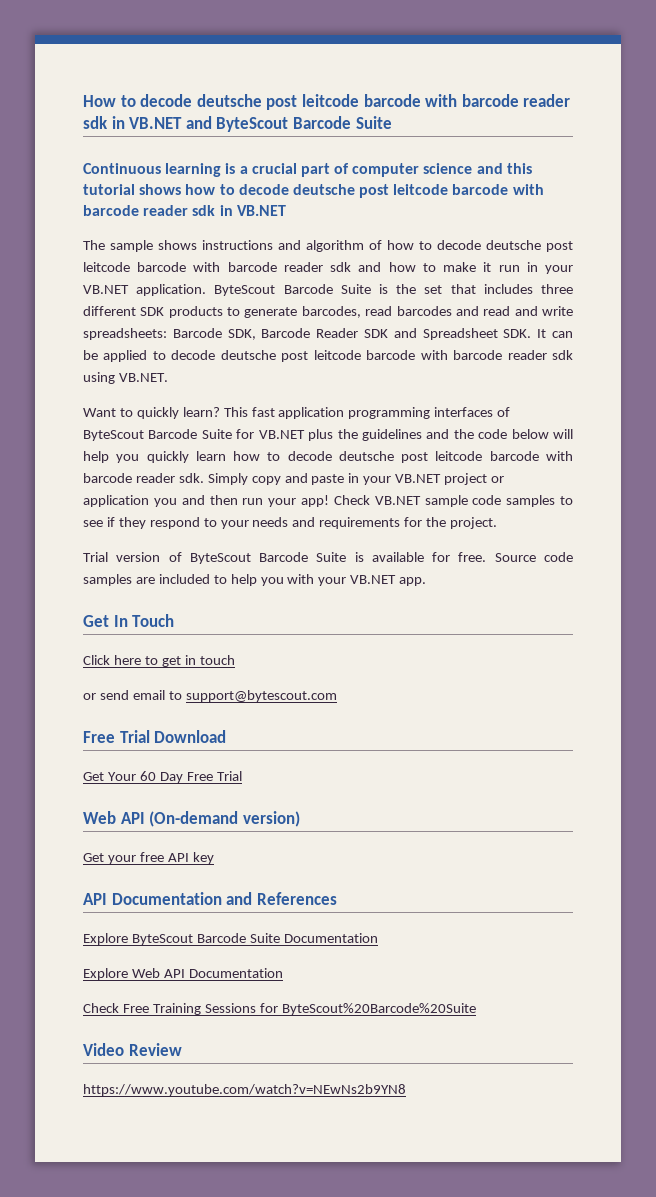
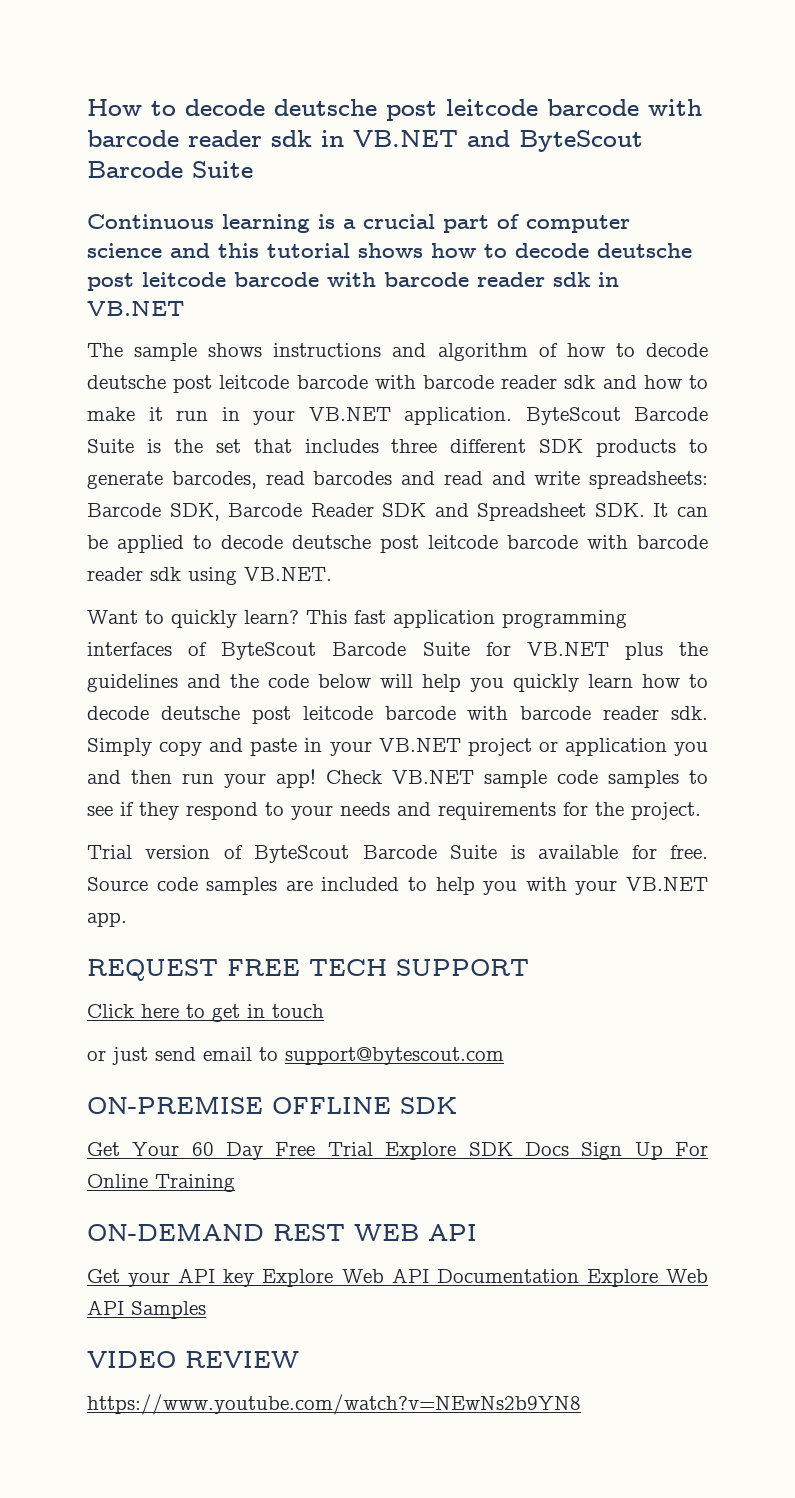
- Get In Touch
+ REQUEST FREE TECH SUPPORT
- or send email to support@bytescout.com
+ or just send email to support@bytescout.com
- Free Trial Download
+ ON-PREMISE OFFLINE SDK
- Get Your 60 Day Free Trial
- Web API (On-demand version)
+ Get Your 60 Day Free Trial Explore SDK Docs Sign Up For Online Training
+ ON-DEMAND REST WEB API
- Get your free API key
- API Documentation and References
- Explore ByteScout Barcode Suite Documentation
- Explore Web API Documentation
- Check Free Training Sessions for ByteScout%20Barcode%20Suite
- Video Review
+ Get your API key Explore Web API Documentation Explore Web API Samples
+ VIDEO REVIEW

